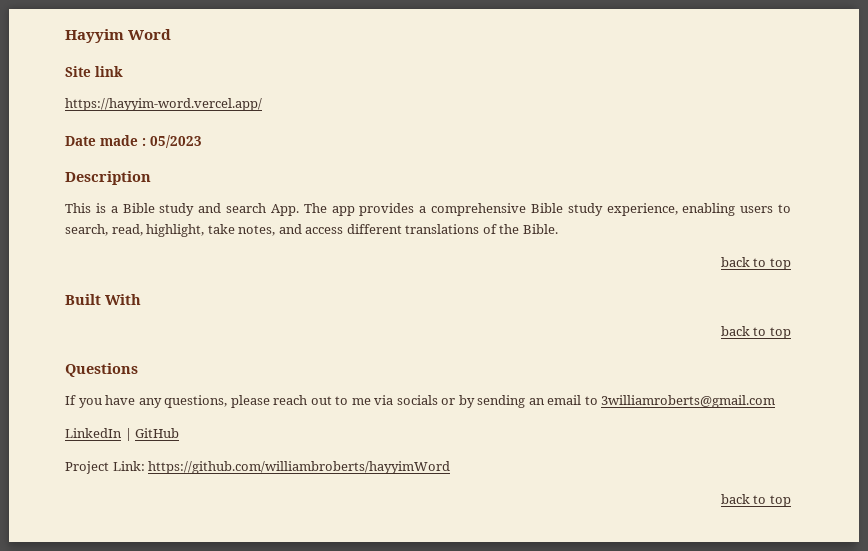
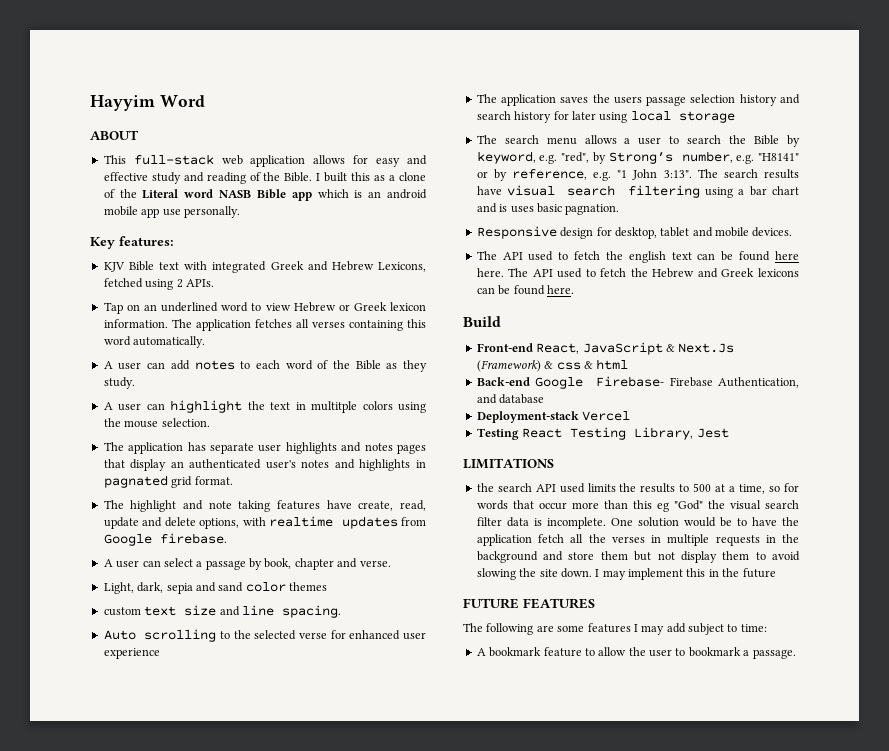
- Site link
- https://hayyim-word.vercel.app/
- Date made : 05/2023
- Description
- This is a Bible study and search App. The app provides a comprehensive Bible study experience, enabling users to search, read, highlight, take notes, and access different translations of the Bible.
- back to top
- Built With
- back to top
- Questions
- If you have any questions, please reach out to me via socials or by sending an email to 3williamroberts@gmail.com
- LinkedIn | GitHub
- Project Link: https://github.com/williambroberts/hayyimWord
- back to top
+ ABOUT
+ This full-stack web application allows for easy and effective study and reading of the Bible. I built this as a clone of the Literal word NASB Bible app which is an android mobile app use personally.
+ Key features:
+ KJV Bible text with integrated Greek and Hebrew Lexicons, fetched using 2 APIs.
+ Tap on an underlined word to view Hebrew or Greek lexicon information. The application fetches all verses containing this word automatically.
+ A user can add notes to each word of the Bible as they study.
+ A user can highlight the text in multitple colors using the mouse selection.
+ The application has separate user highlights and notes pages that display an authenticated user's notes and highlights in pagnated grid format.
+ The highlight and note taking features have create, read, update and delete options, with realtime updates from Google firebase.
+ A user can select a passage by book, chapter and verse.
+ Light, dark, sepia and sand color themes
+ custom text size and line spacing.
+ Auto scrolling to the selected verse for enhanced user experience
+ The application saves the users passage selection history and search history for later using local storage
+ The search menu allows a user to search the Bible by keyword, e.g. "red", by Strong’s number, e.g. "H8141" or by reference, e.g. "1 John 3:13". The search results have visual search filtering using a bar chart and is uses basic pagnation.
+ Responsive design for desktop, tablet and mobile devices.
+ The API used to fetch the english text can be found here here. The API used to fetch the Hebrew and Greek lexicons can be found here.
+ Build
+ Front-end React, JavaScript & Next.Js (Framework) & css & html
+ Back-end Google Firebase- Firebase Authentication, and database
+ Deployment-stack Vercel
+ Testing React Testing Library, Jest
+ LIMITATIONS
+ the search API used limits the results to 500 at a time, so for words that occur more than this eg "God" the visual search filter data is incomplete. One solution would be to have the application fetch all the verses in multiple requests in the background and store them but not display them to avoid slowing the site down. I may implement this in the future
+ FUTURE FEATURES
+ The following are some features I may add subject to time:
+ A bookmark feature to allow the user to bookmark a passage.

